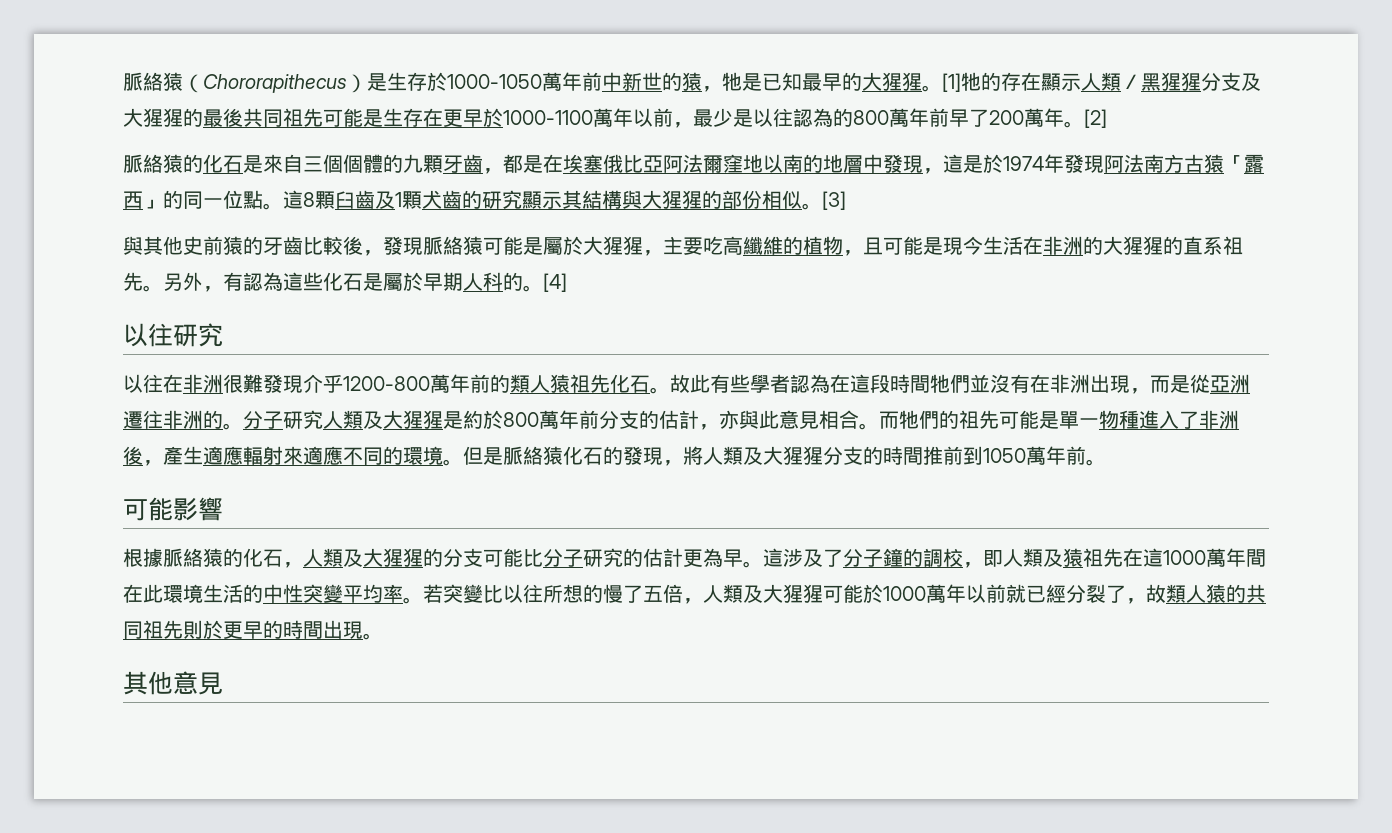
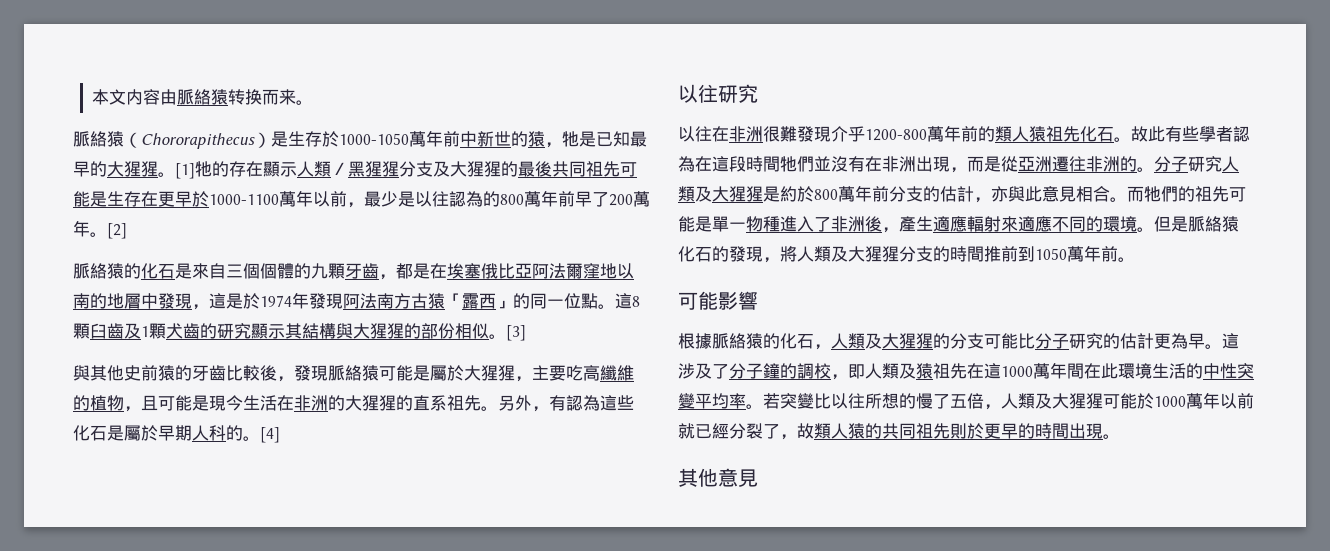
+ 本文内容由脈絡猿转换而来。

